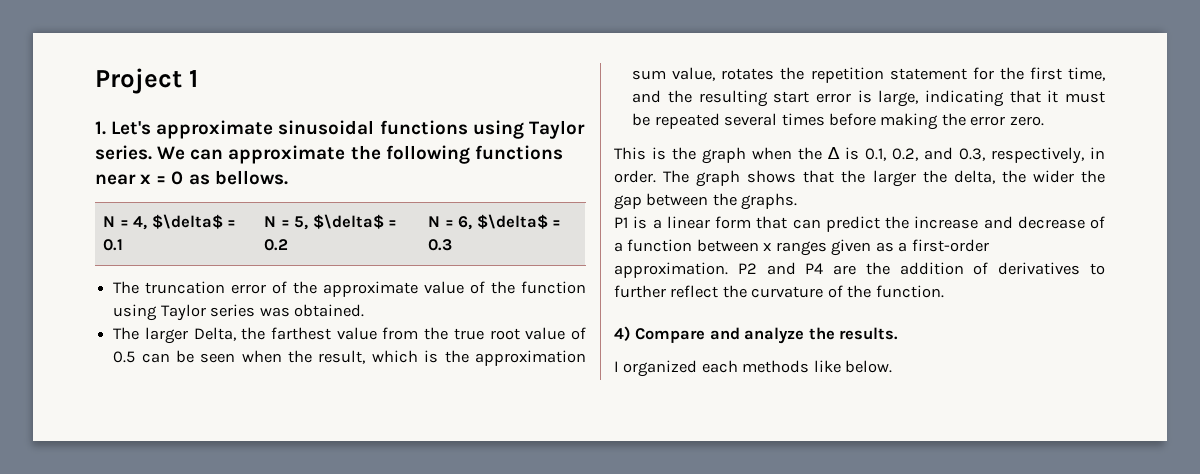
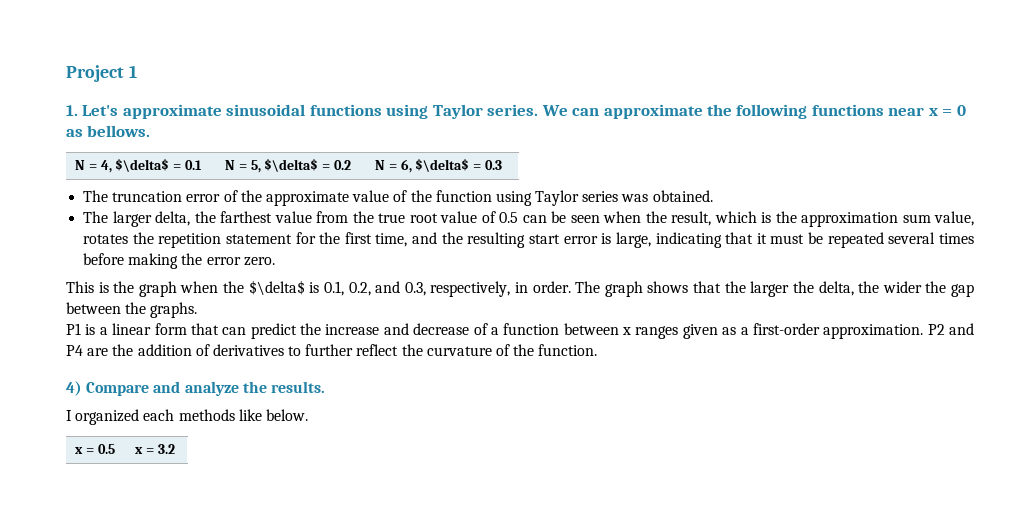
- The larger Delta, the farthest value from the true root value of 0.5 can be seen when the result, which is the approximation sum value, rotates the repetition statement for the first time, and the resulting start error is large, indicating that it must be repeated several times before making the error zero.
+ The larger delta, the farthest value from the true root value of 0.5 can be seen when the result, which is the approximation sum value, rotates the repetition statement for the first time, and the resulting start error is large, indicating that it must be repeated several times before making the error zero.
- This is the graph when the ∆ is 0.1, 0.2, and 0.3, respectively, in order.
+ This is the graph when the $\delta$ is 0.1, 0.2, and 0.3, respectively, in order.
+ x = 0.5 | x = 3.2

